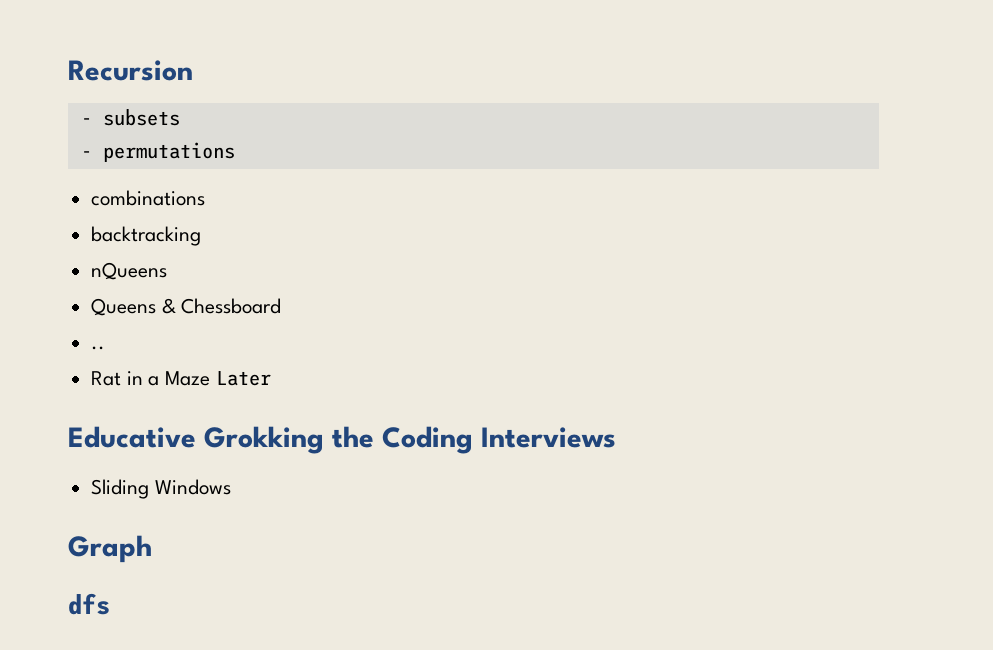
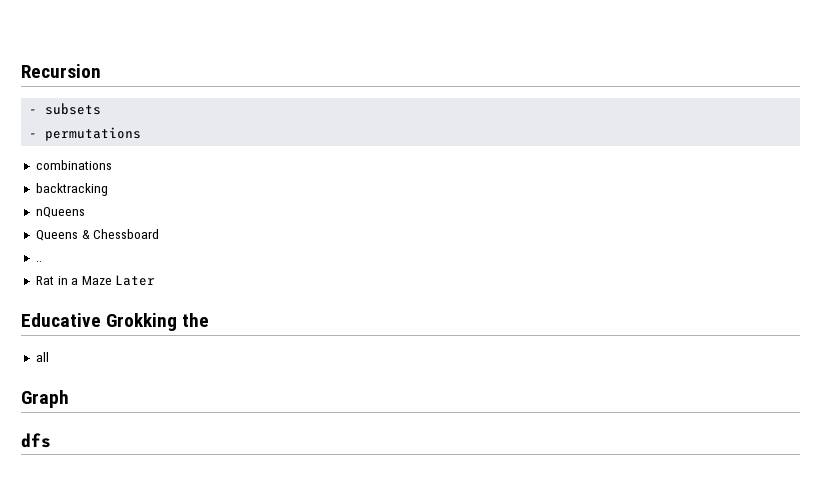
- Educative Grokking the Coding Interviews
- Sliding Windows
+ Educative Grokking the
+ all

